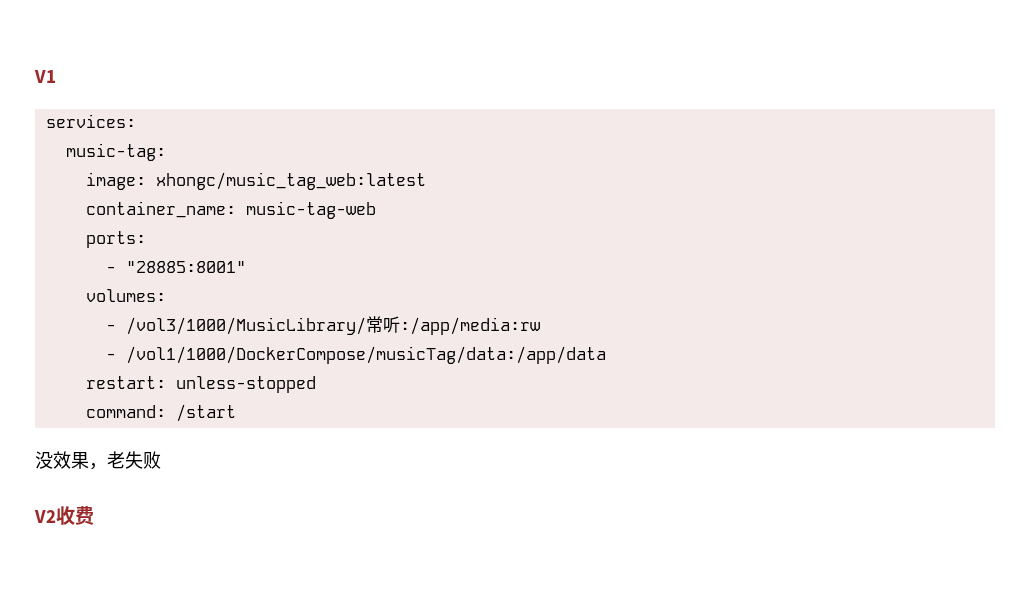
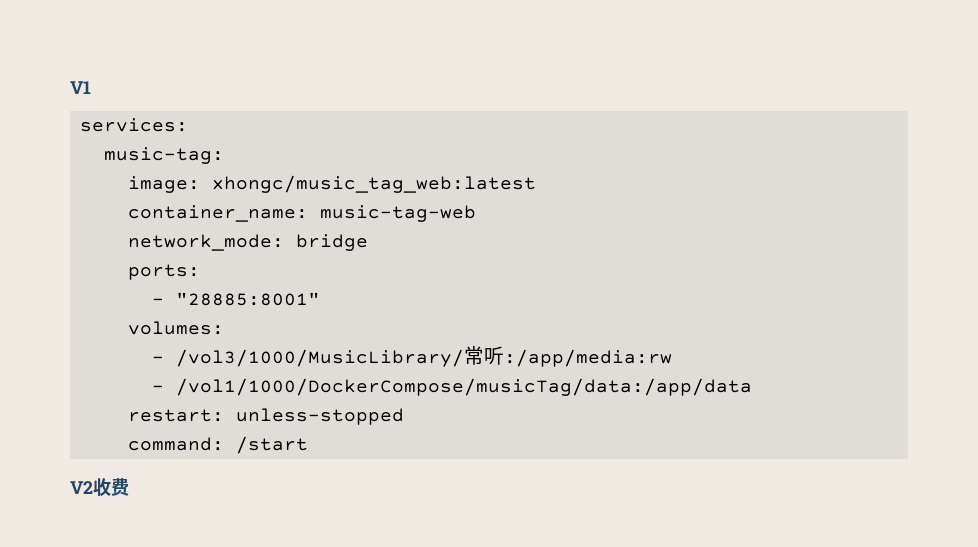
+ network_mode: bridge
- 没效果，老失败

